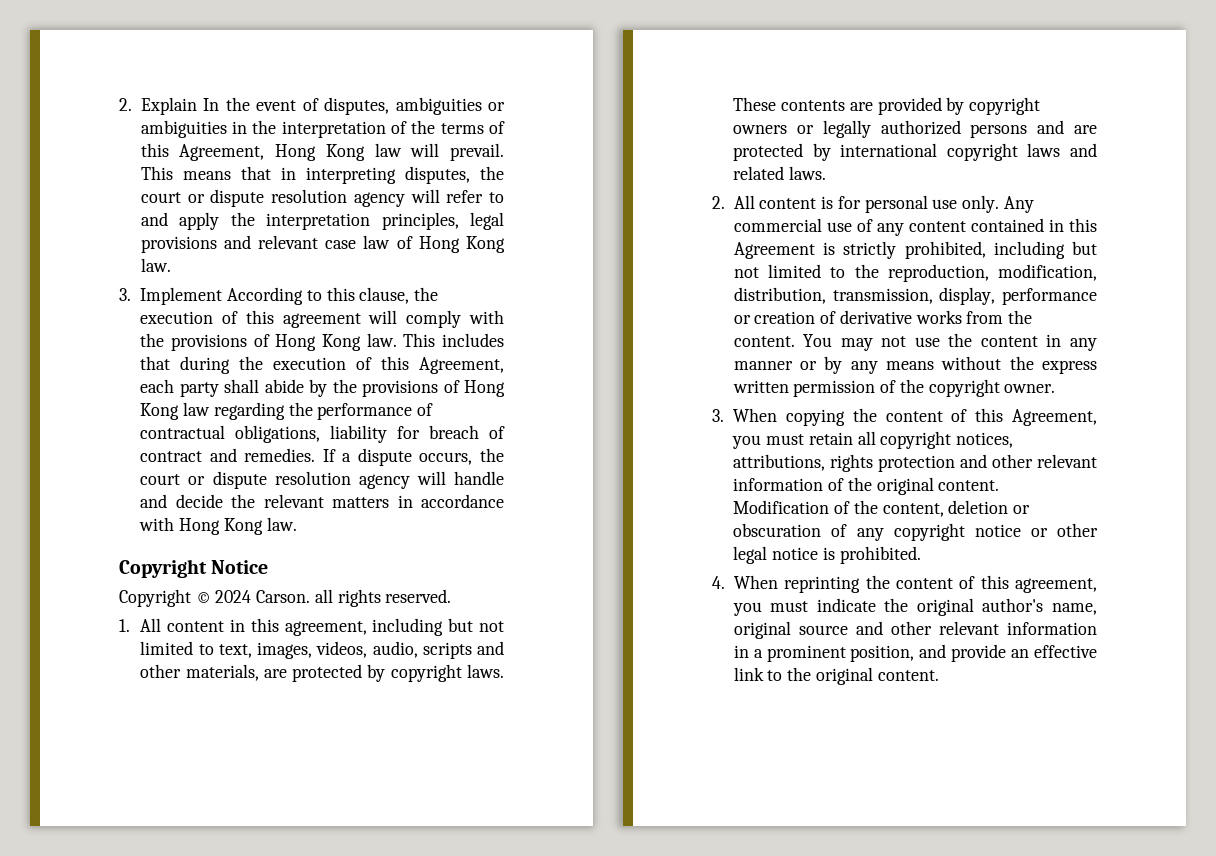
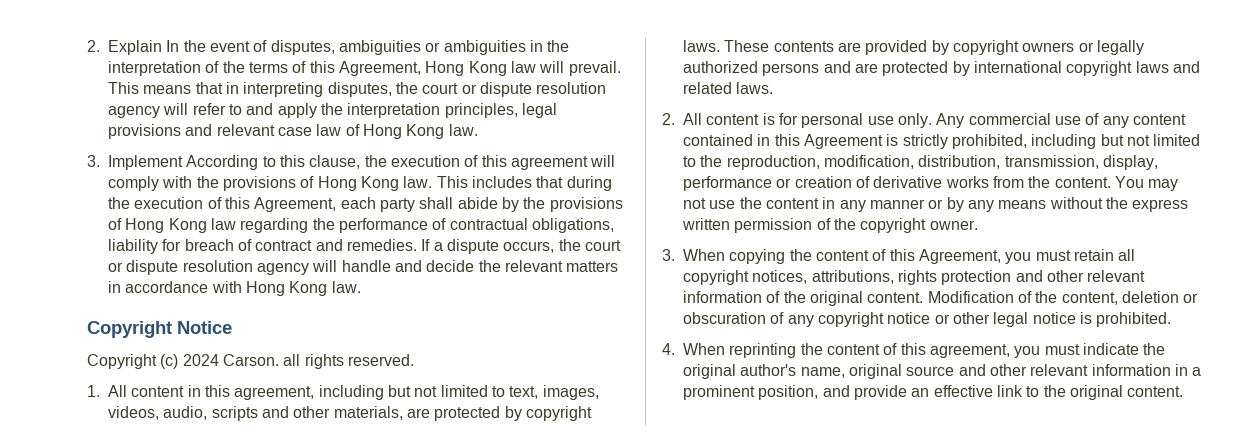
- Copyright © 2024 Carson. all rights reserved.
+ Copyright (c) 2024 Carson. all rights reserved.

